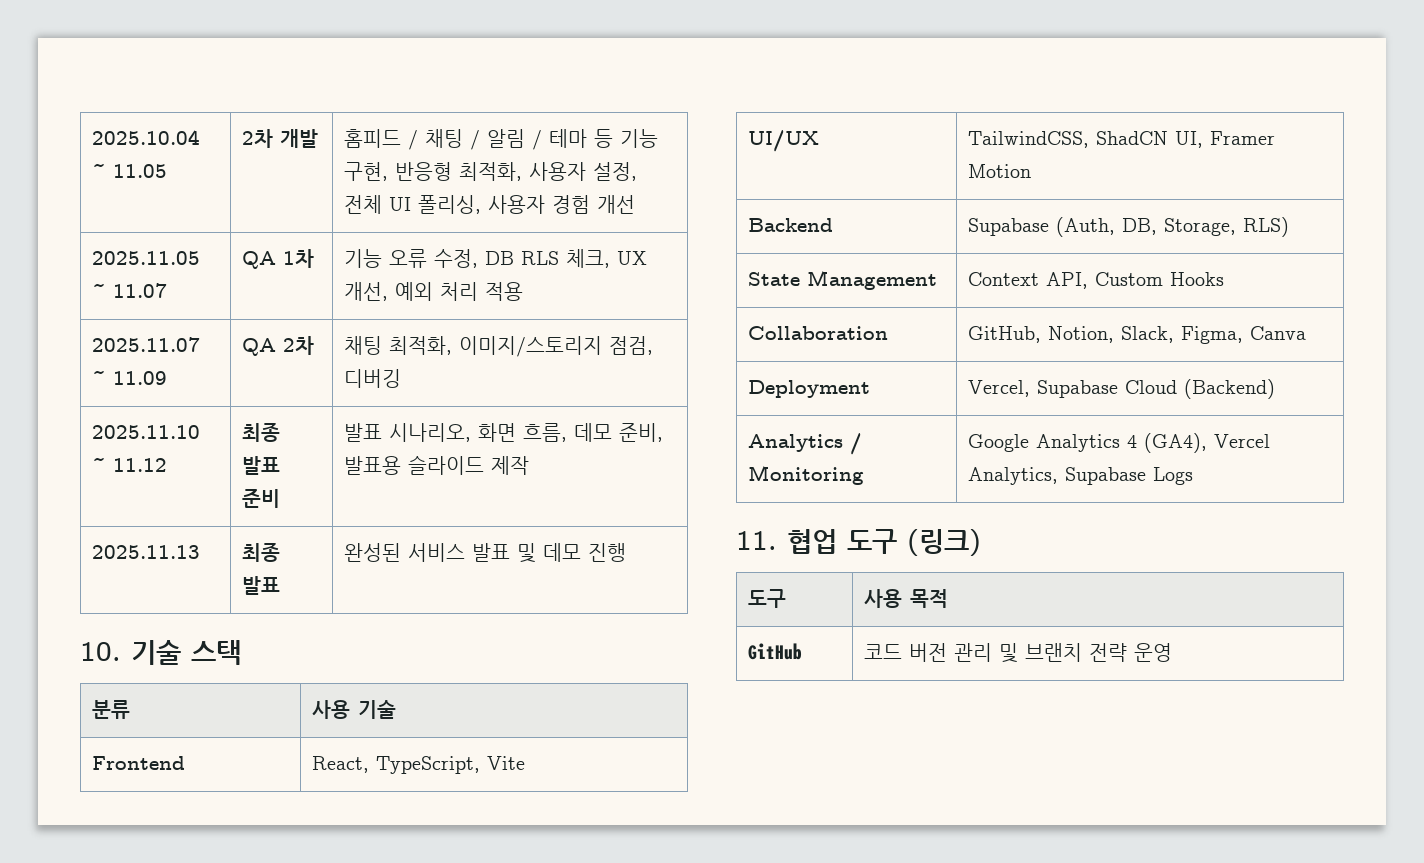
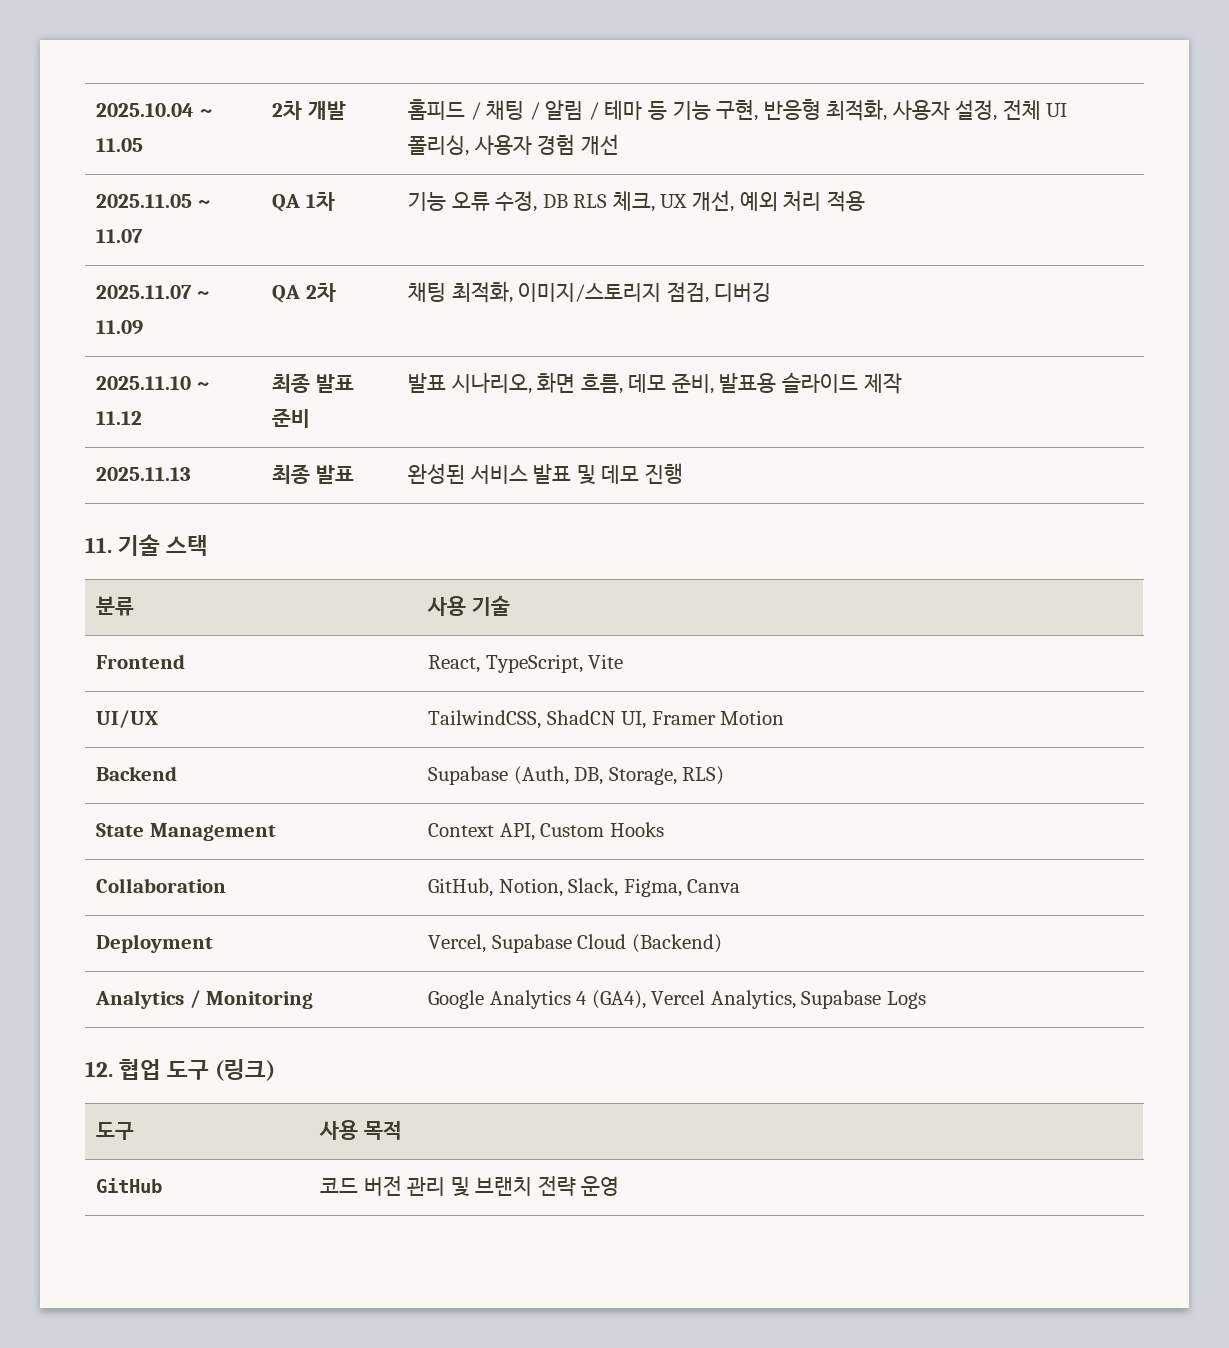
- 10. 기술 스택
+ 11. 기술 스택
- 11. 협업 도구 (링크)
+ 12. 협업 도구 (링크)

